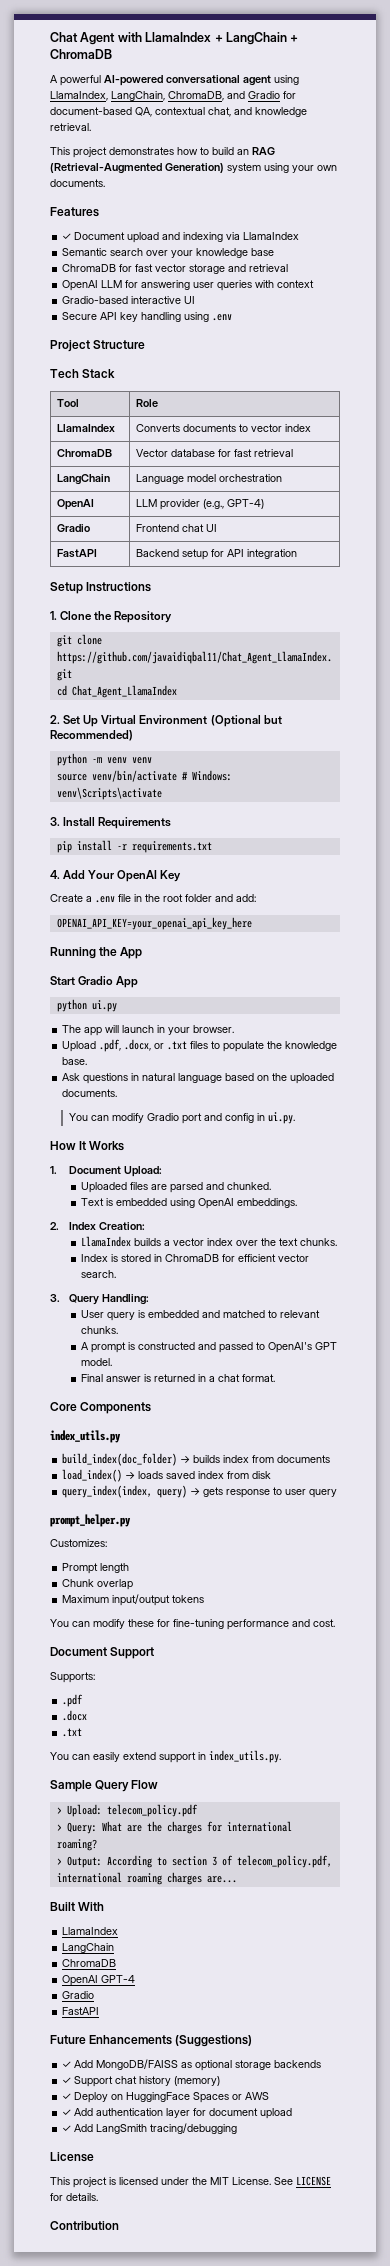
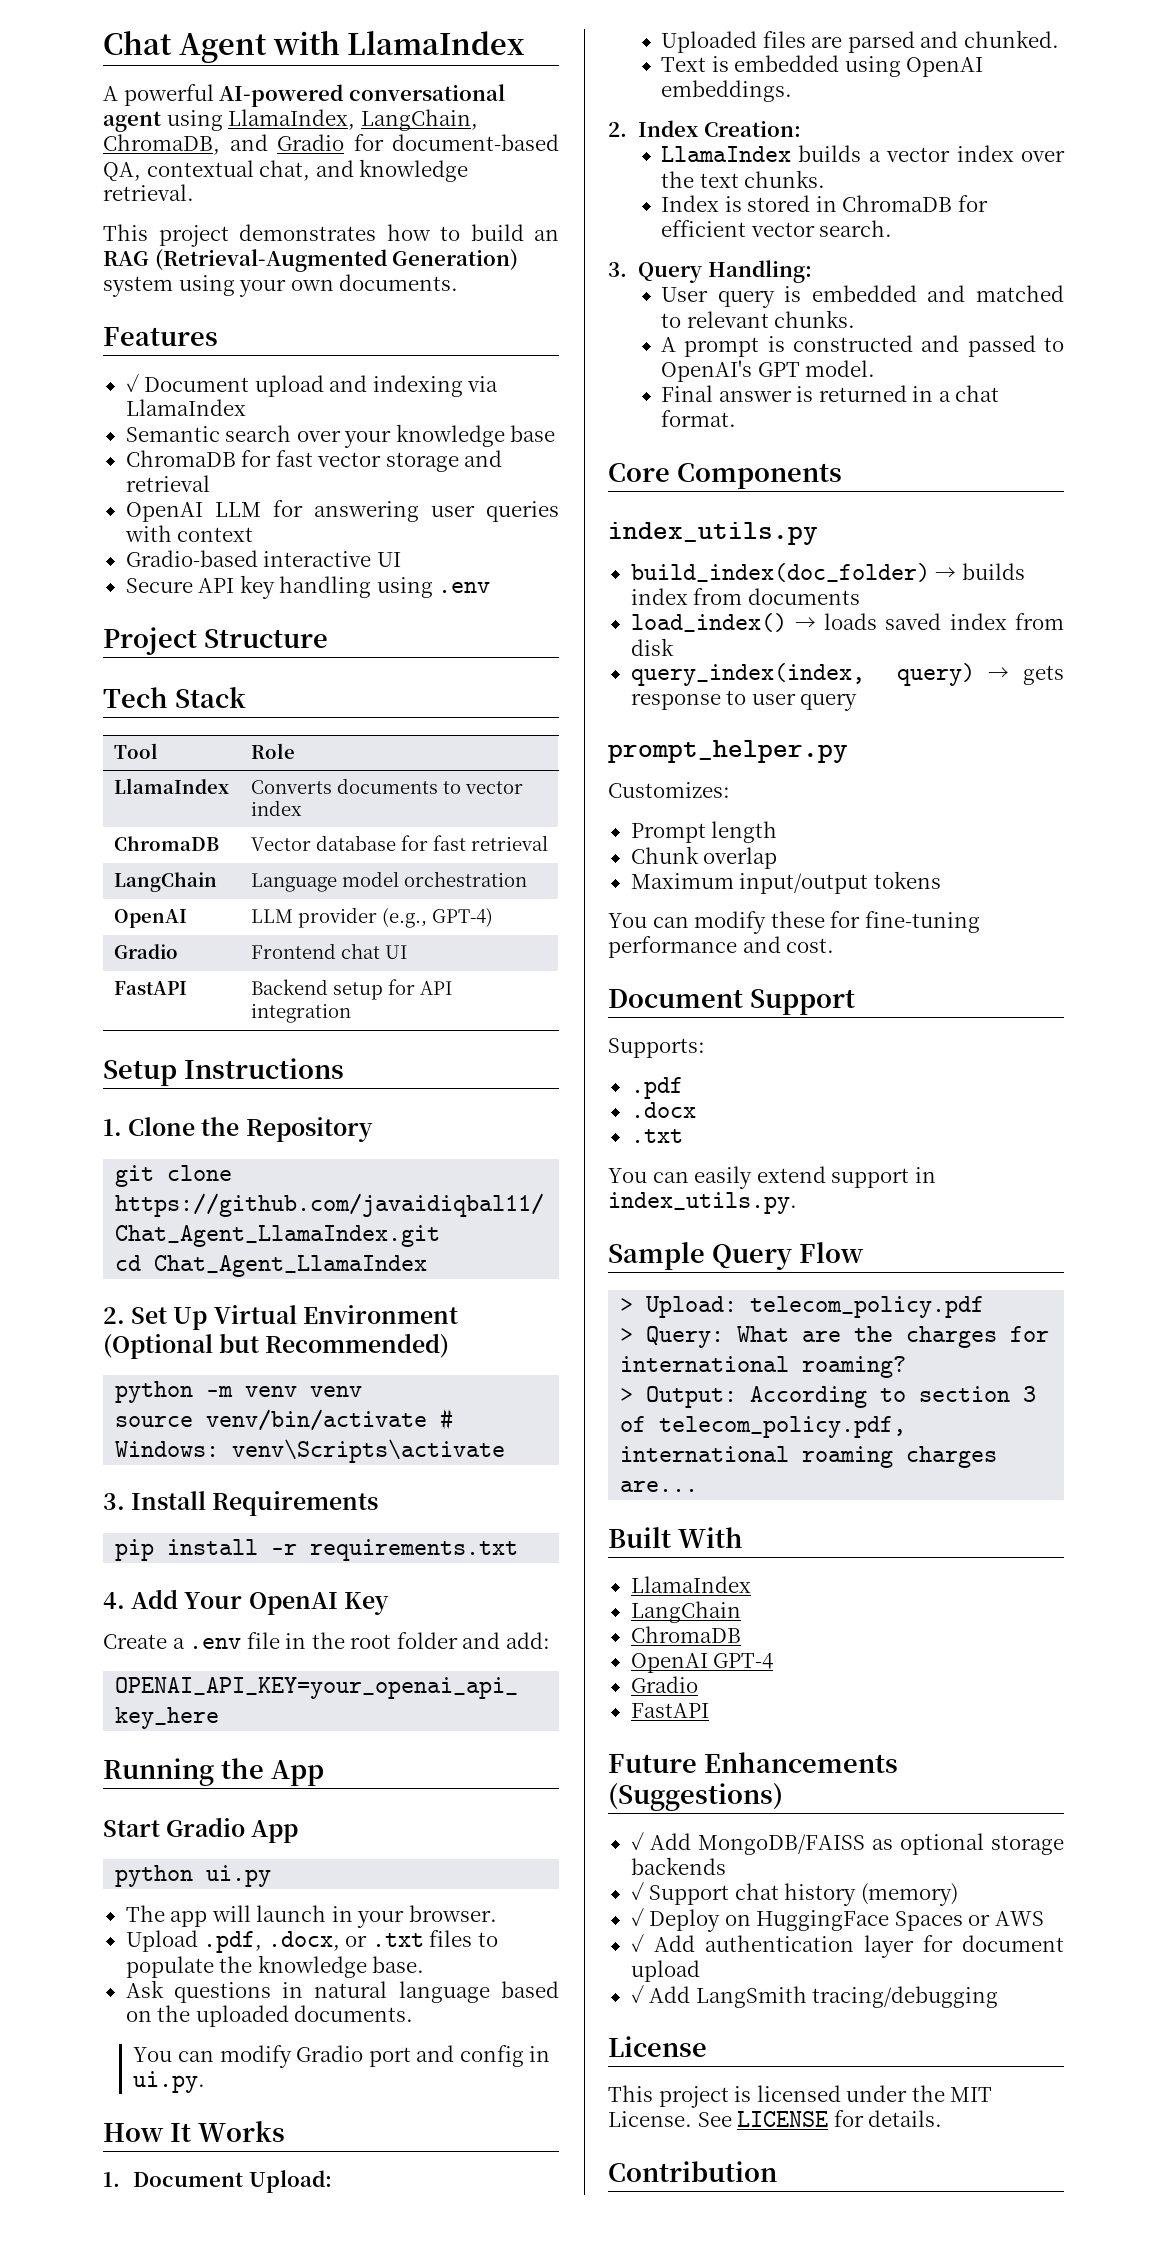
- Chat Agent with LlamaIndex + LangChain + ChromaDB
+ Chat Agent with LlamaIndex

